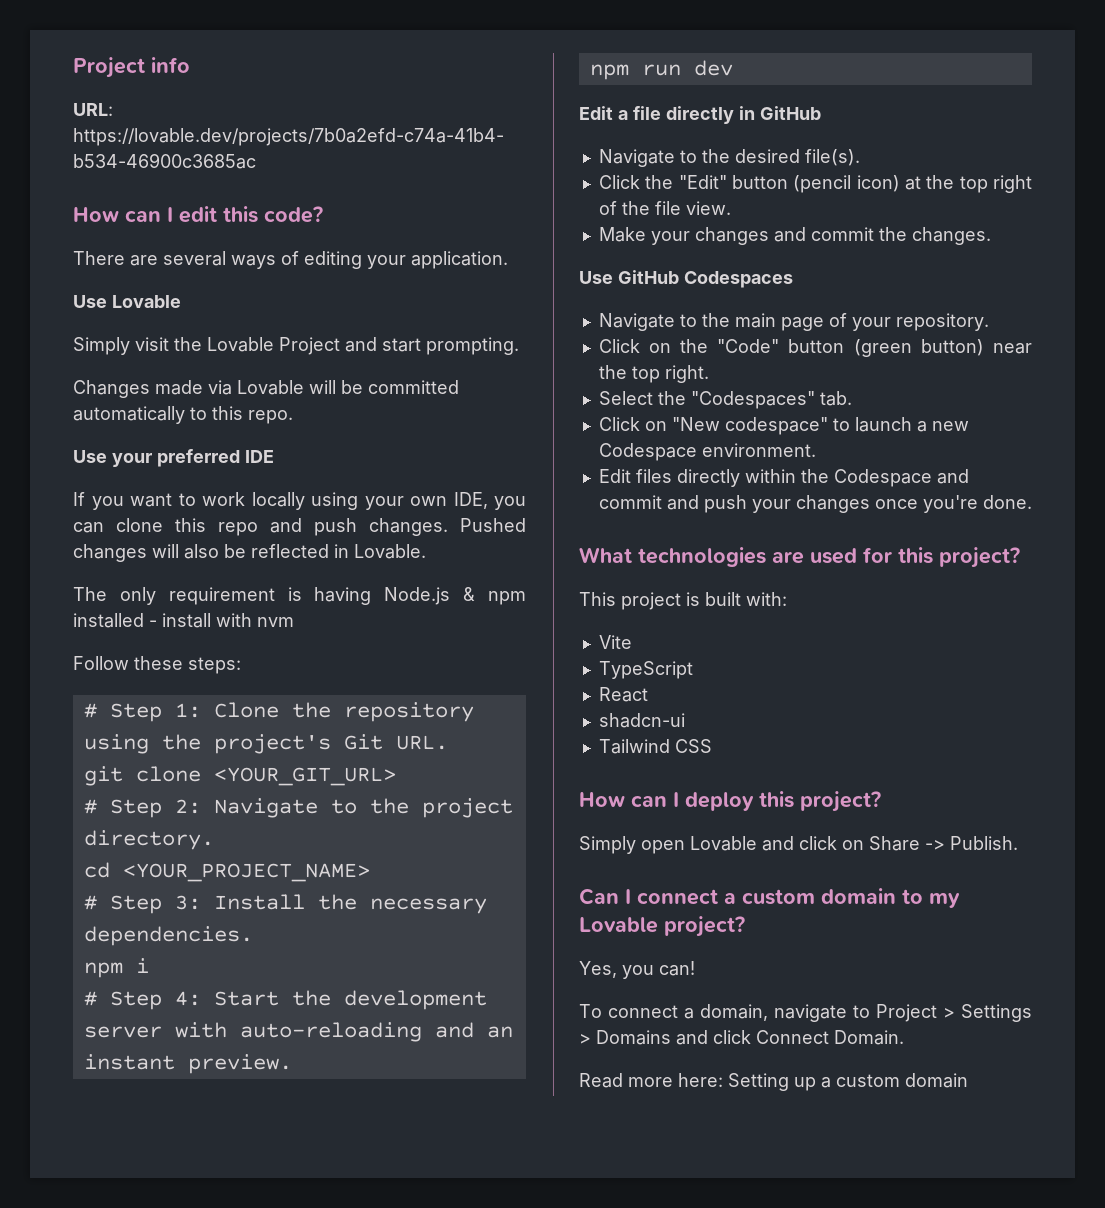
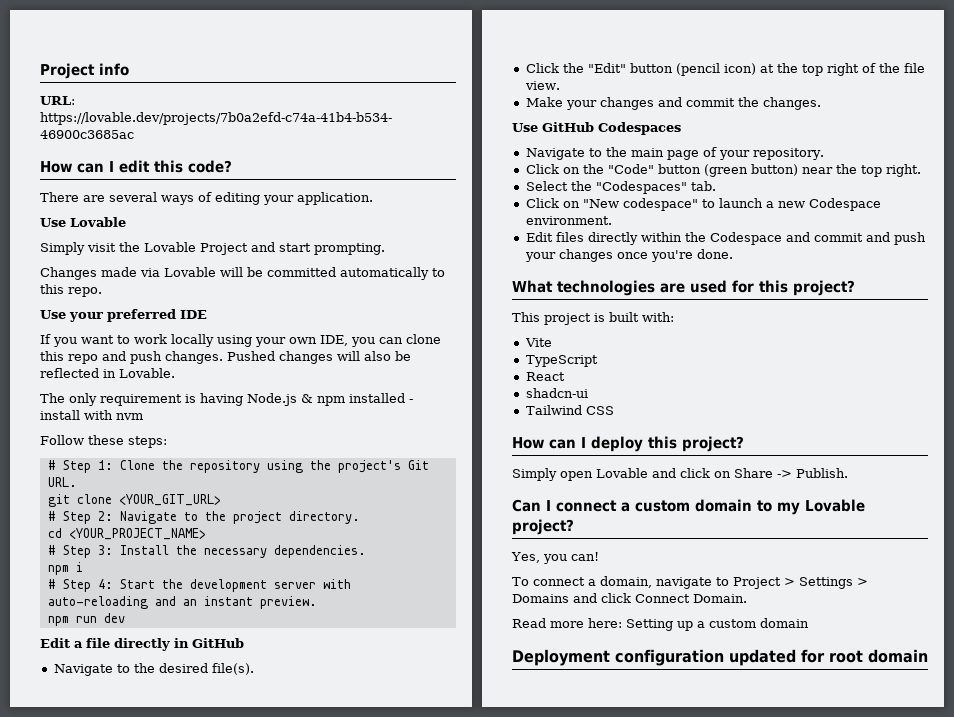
+ Deployment configuration updated for root domain

